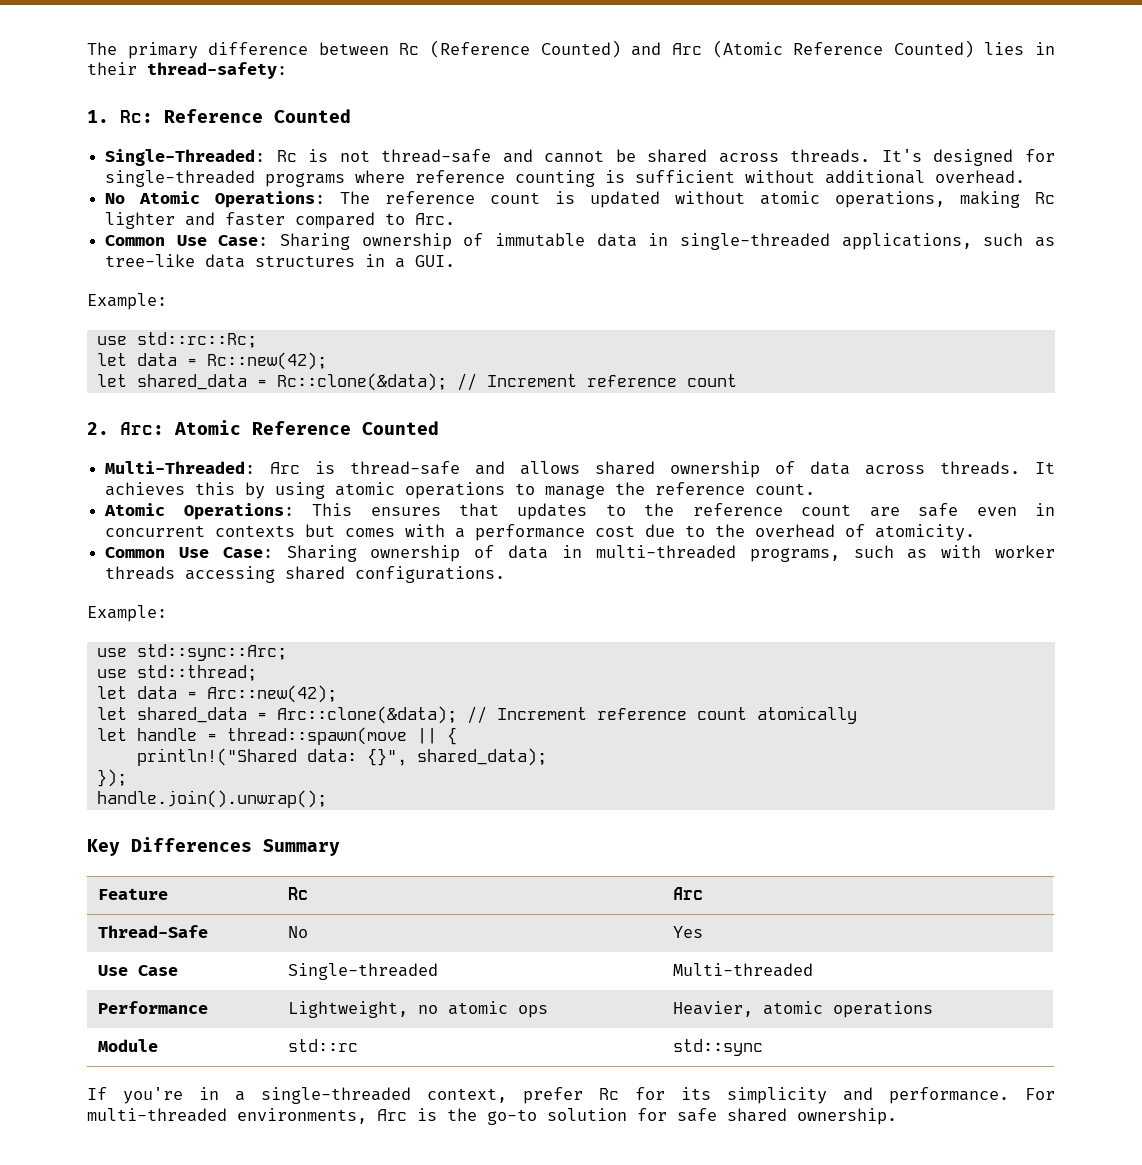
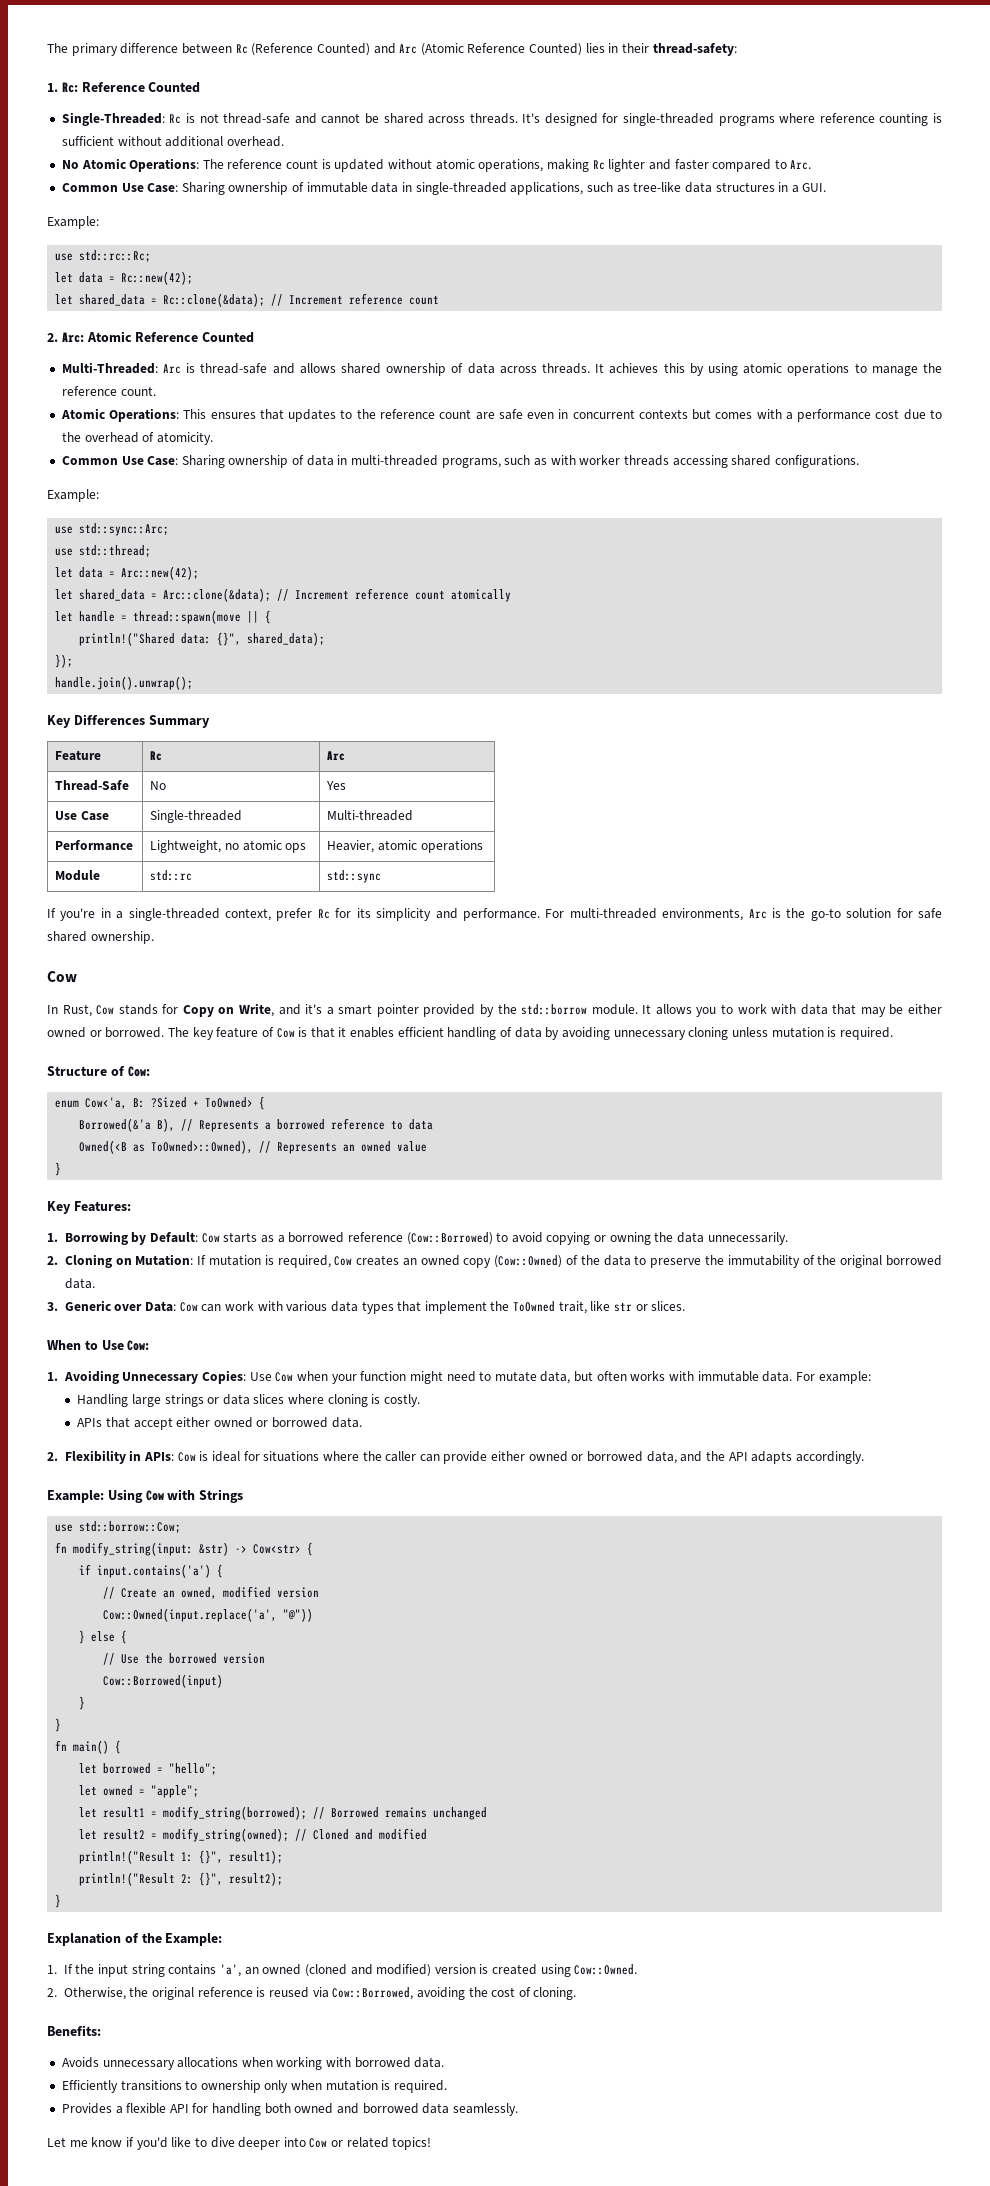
  For multi-threaded environments, Arc is the go-to solution for safe shared ownership.
+ Cow
+ In Rust, Cow stands for Copy on Write, and it's a smart pointer provided by the std::borrow module. It allows you to work with data that may be either owned or borrowed. The key feature of Cow is that it enables efficient handling of data by avoiding unnecessary cloning unless mutation is required.
+ Structure of Cow:
+ enum Cow<'a, B: ?Sized + ToOwned> {
+ Borrowed(&'a B), // Represents a borrowed reference to data
+ Owned(<B as ToOwned>::Owned), // Represents an owned value
+ }
+ Key Features:
+ 1. Borrowing by Default: Cow starts as a borrowed reference (Cow::Borrowed) to avoid copying or owning the data unnecessarily.
+ 2. Cloning on Mutation: If mutation is required, Cow creates an owned copy (Cow::Owned) of the data to preserve the immutability of the original borrowed data.
+ 3. Generic over Data: Cow can work with various data types that implement the ToOwned trait, like str or slices.
+ When to Use Cow:
+ 1. Avoiding Unnecessary Copies: Use Cow when your function might need to mutate data, but often works with immutable data. For example:
+ Handling large strings or data slices where cloning is costly.
+ APIs that accept either owned or borrowed data.
+ 2. Flexibility in APIs: Cow is ideal for situations where the caller can provide either owned or borrowed data, and the API adapts accordingly.
+ Example: Using Cow with Strings
+ use std::borrow::Cow;
+ fn modify_string(input: &str) -> Cow<str> {
+ if input.contains('a') {
+ // Create an owned, modified version
+ Cow::Owned(input.replace('a', "@"))
+ } else {
+ // Use the borrowed version
+ Cow::Borrowed(input)
+ }
+ }
+ fn main() {
+ let borrowed = "hello";
+ let owned = "apple";
+ let result1 = modify_string(borrowed); // Borrowed remains unchanged
+ let result2 = modify_string(owned); // Cloned and modified
+ println!("Result 1: {}", result1);
+ println!("Result 2: {}", result2);
+ }
+ Explanation of the Example:
+ 1. If the input string contains 'a', an owned (cloned and modified) version is created using Cow::Owned.
+ 2. Otherwise, the original reference is reused via Cow::Borrowed, avoiding the cost of cloning.
+ Benefits:
+ Avoids unnecessary allocations when working with borrowed data.
+ Efficiently transitions to ownership only when mutation is required.
+ Provides a flexible API for handling both owned and borrowed data seamlessly.
+ Let me know if you'd like to dive deeper into Cow or related topics!

